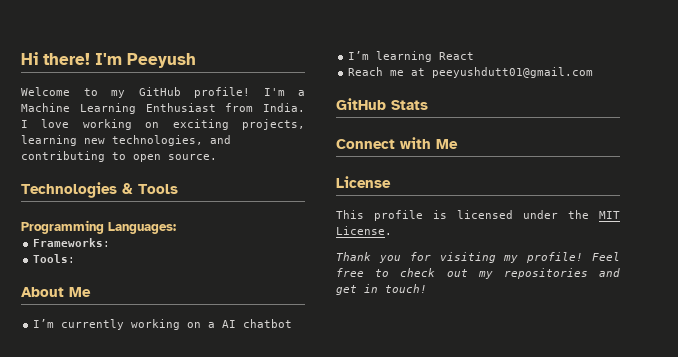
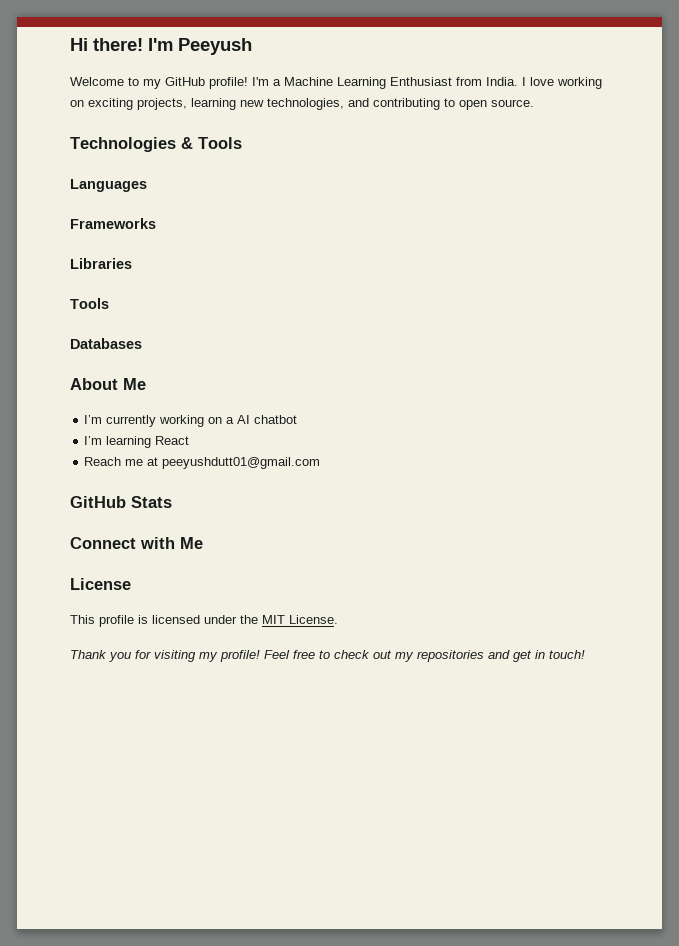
- Programming Languages:
- Frameworks:
- Tools:
+ Languages
+ Frameworks
+ Libraries
+ Tools
+ Databases

